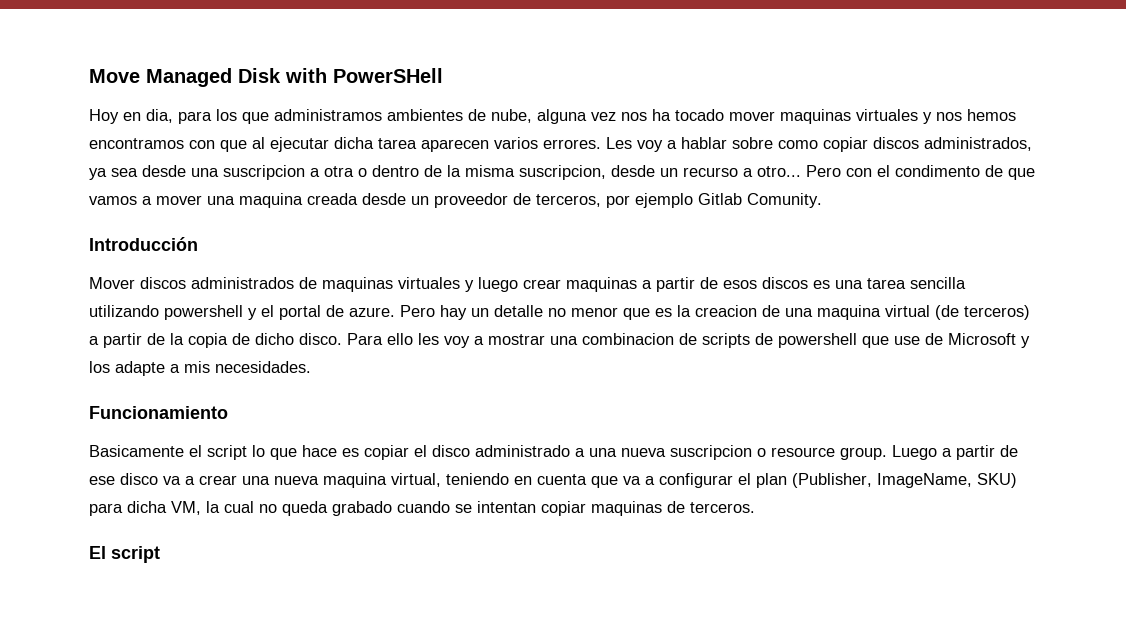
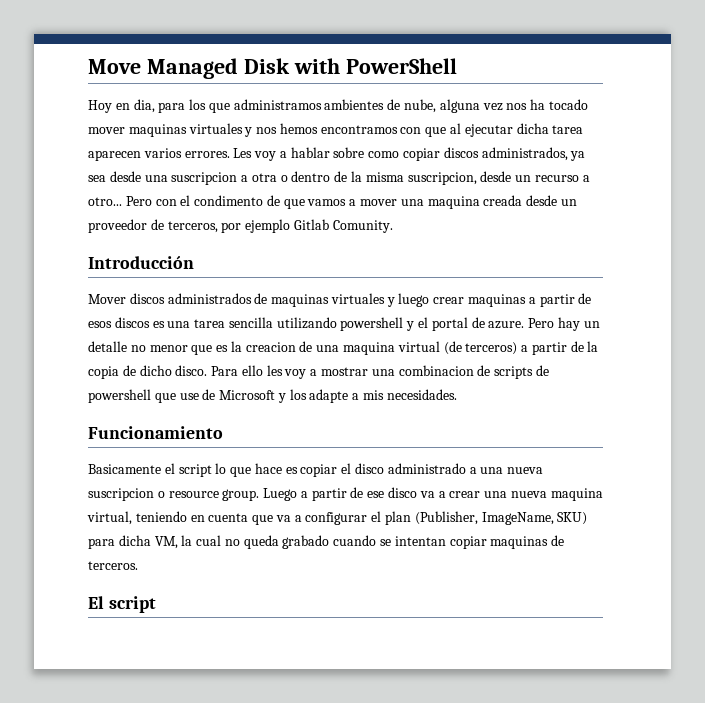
- Move Managed Disk with PowerSHell
+ Move Managed Disk with PowerShell

